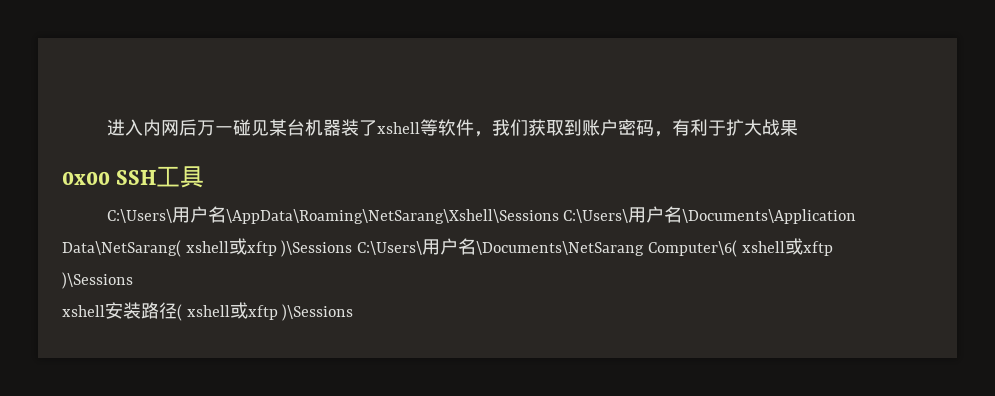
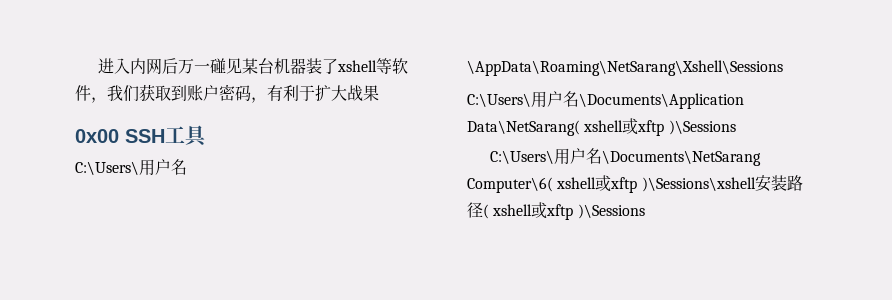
- C:\Users\用户名\AppData\Roaming\NetSarang\Xshell\Sessions C:\Users\用户名\Documents\Application Data\NetSarang( xshell或xftp )\Sessions C:\Users\用户名\Documents\NetSarang Computer\6( xshell或xftp )\Sessions
- xshell安装路径( xshell或xftp )\Sessions
+ C:\Users\用户名\AppData\Roaming\NetSarang\Xshell\Sessions
+ C:\Users\用户名\Documents\Application Data\NetSarang( xshell或xftp )\Sessions
+ C:\Users\用户名\Documents\NetSarang Computer\6( xshell或xftp )\Sessions\xshell安装路径( xshell或xftp )\Sessions

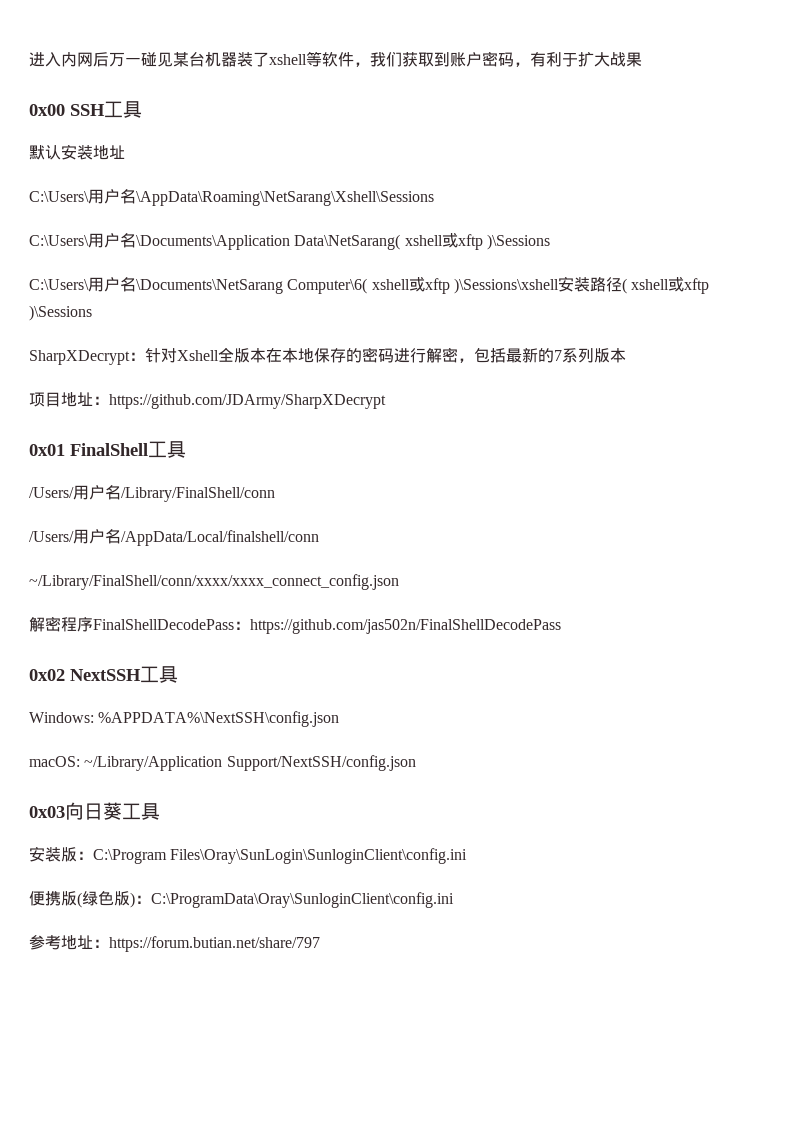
+ 默认安装地址
+ SharpXDecrypt：针对Xshell全版本在本地保存的密码进行解密，包括最新的7系列版本
+ 项目地址：https://github.com/JDArmy/SharpXDecrypt
+ 0x01 FinalShell工具
+ /Users/用户名/Library/FinalShell/conn
+ /Users/用户名/AppData/Local/finalshell/conn
+ ~/Library/FinalShell/conn/xxxx/xxxx_connect_config.json
+ 解密程序FinalShellDecodePass：https://github.com/jas502n/FinalShellDecodePass
+ 0x02 NextSSH工具
+ Windows: %APPDATA%\NextSSH\config.json
+ macOS: ~/Library/Application Support/NextSSH/config.json
+ 0x03向日葵工具
+ 安装版：C:\Program Files\Oray\SunLogin\SunloginClient\config.ini
+ 便携版(绿色版)：C:\ProgramData\Oray\SunloginClient\config.ini
+ 参考地址：https://forum.butian.net/share/797

